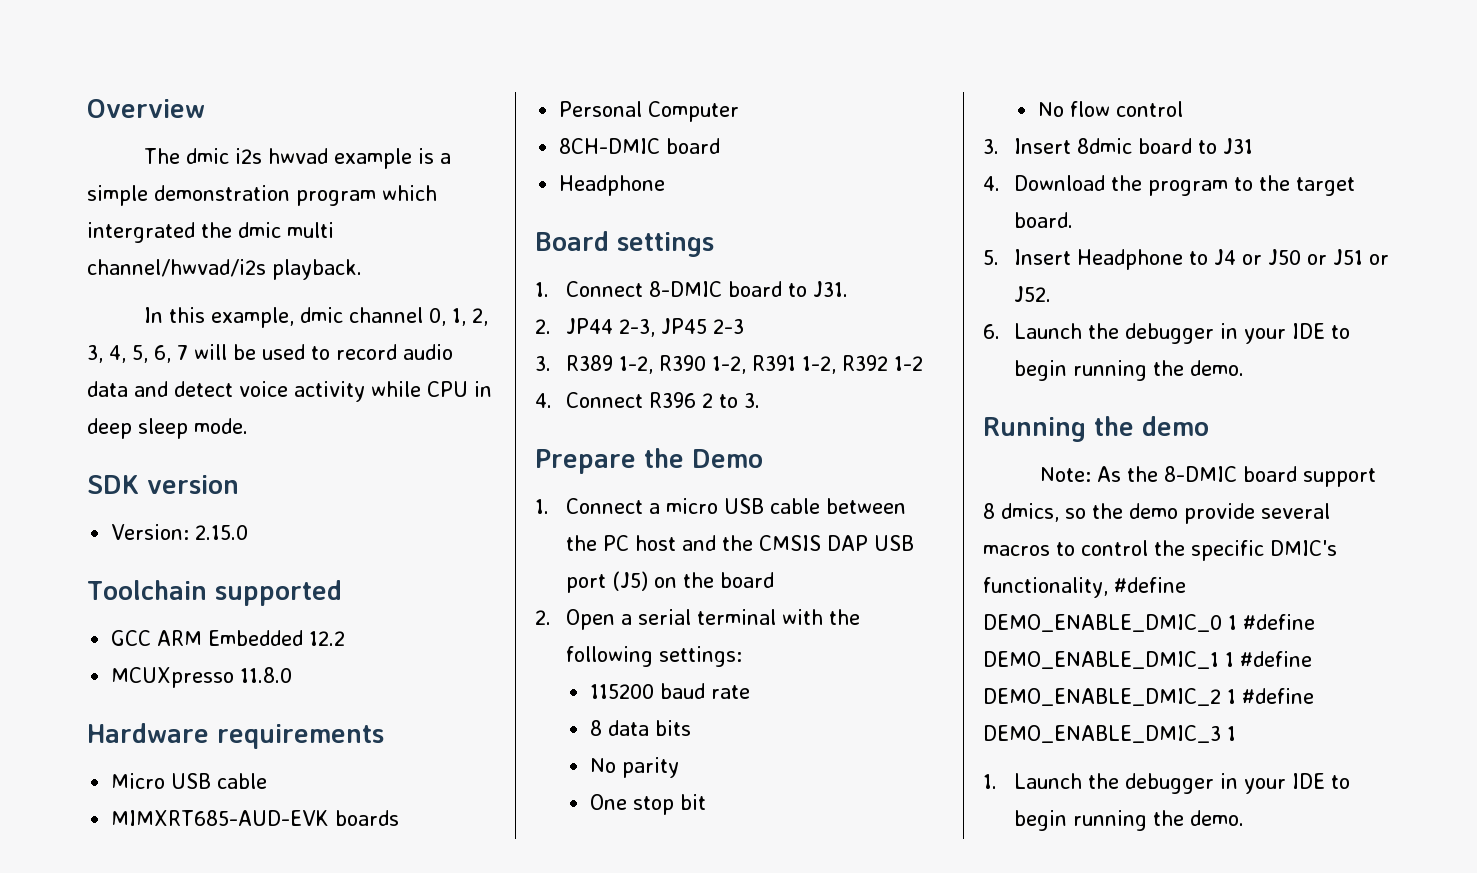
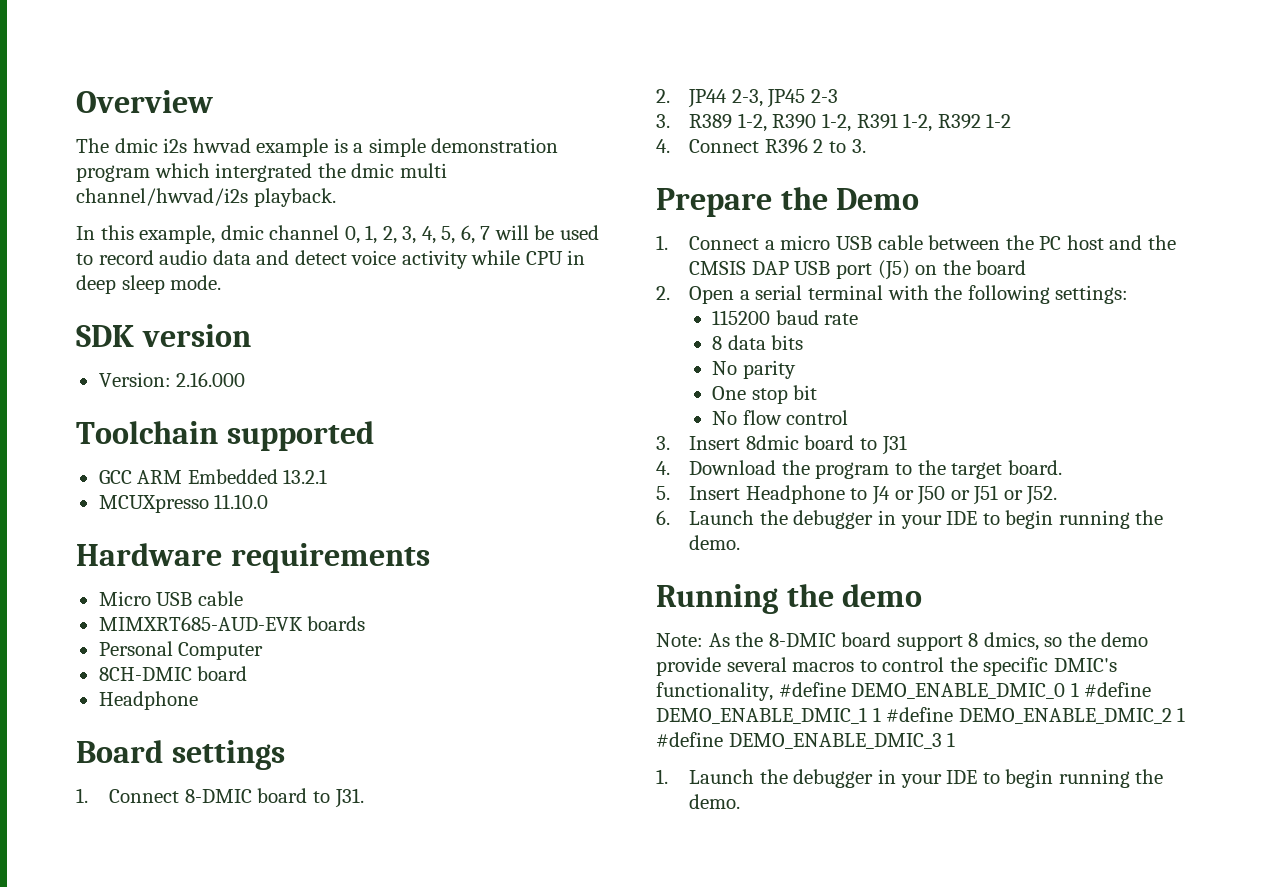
- Version: 2.15.0
+ Version: 2.16.000
- GCC ARM Embedded 12.2
+ GCC ARM Embedded 13.2.1
- MCUXpresso 11.8.0
+ MCUXpresso 11.10.0

